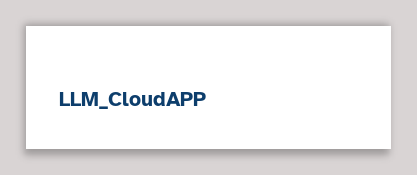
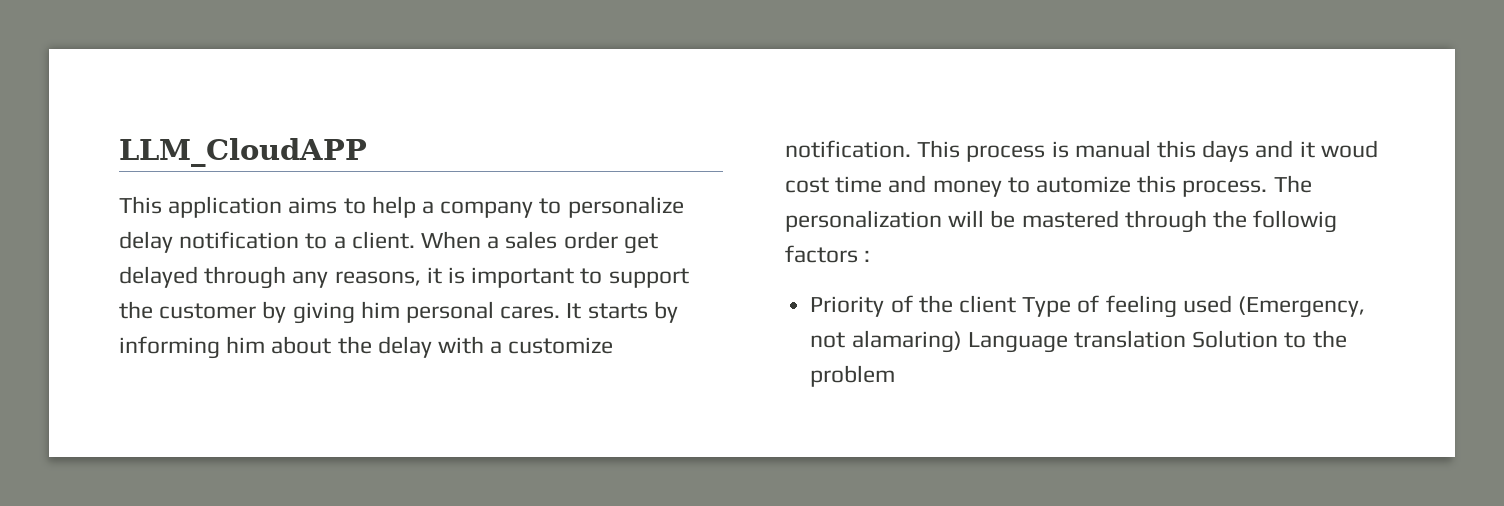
+ This application aims to help a company to personalize delay notification to a client. When a sales order get delayed through any reasons, it is important to support the customer by giving him personal cares. It starts by informing him about the delay with a customize notification. This process is manual this days and it woud cost time and money to automize this process. The personalization will be mastered through the followig factors :
+ Priority of the client Type of feeling used (Emergency, not alamaring) Language translation Solution to the problem

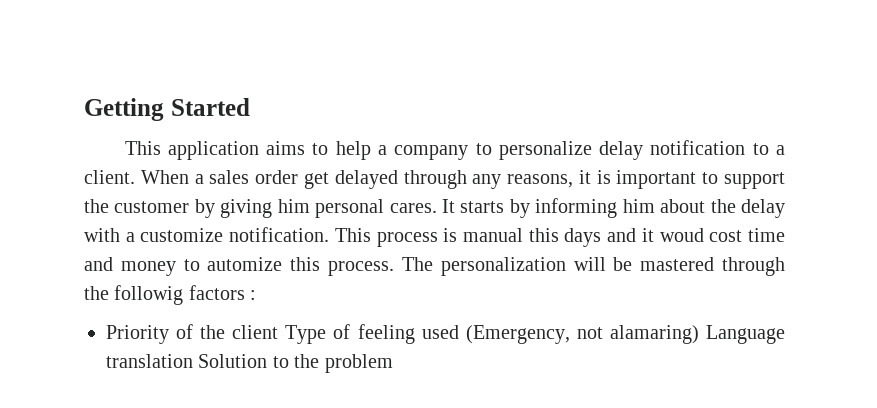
- LLM_CloudAPP
+ Getting Started

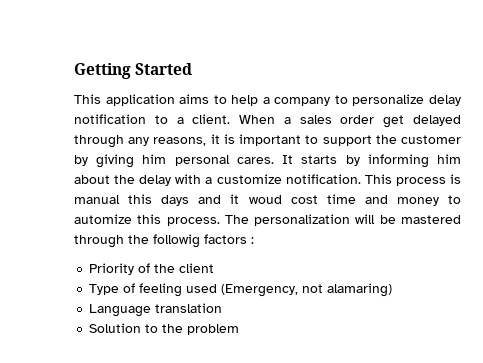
- Priority of the client Type of feeling used (Emergency, not alamaring) Language translation Solution to the problem
+ Priority of the client
+ Type of feeling used (Emergency, not alamaring)
+ Language translation
+ Solution to the problem

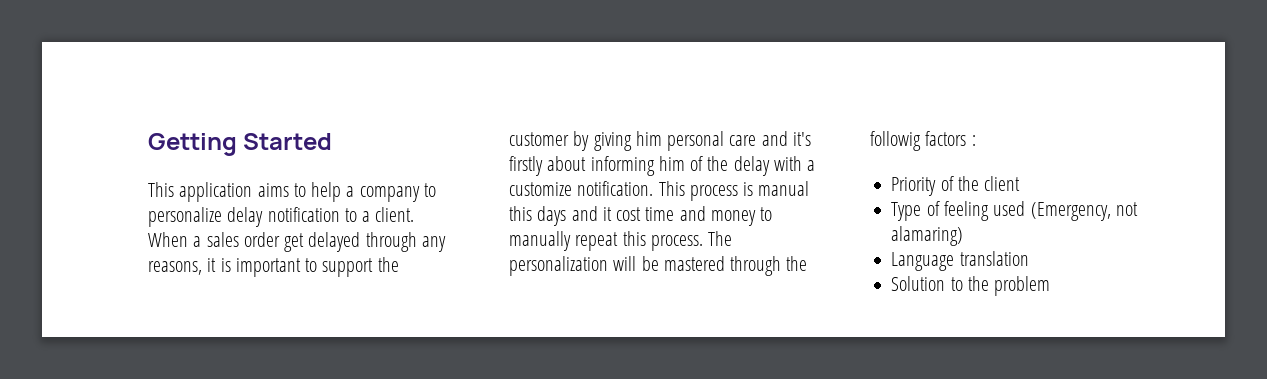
- When a sales order get delayed through any reasons, it is important to support the customer by giving him personal cares. It starts by informing him about the delay with a customize notification.
+ When a sales order get delayed through any reasons, it is important to support the customer by giving him personal care and it's firstly about informing him of the delay with a customize notification.
- This process is manual this days and it woud cost time and money to automize this process.
+ This process is manual this days and it cost time and money to manually repeat this process.

